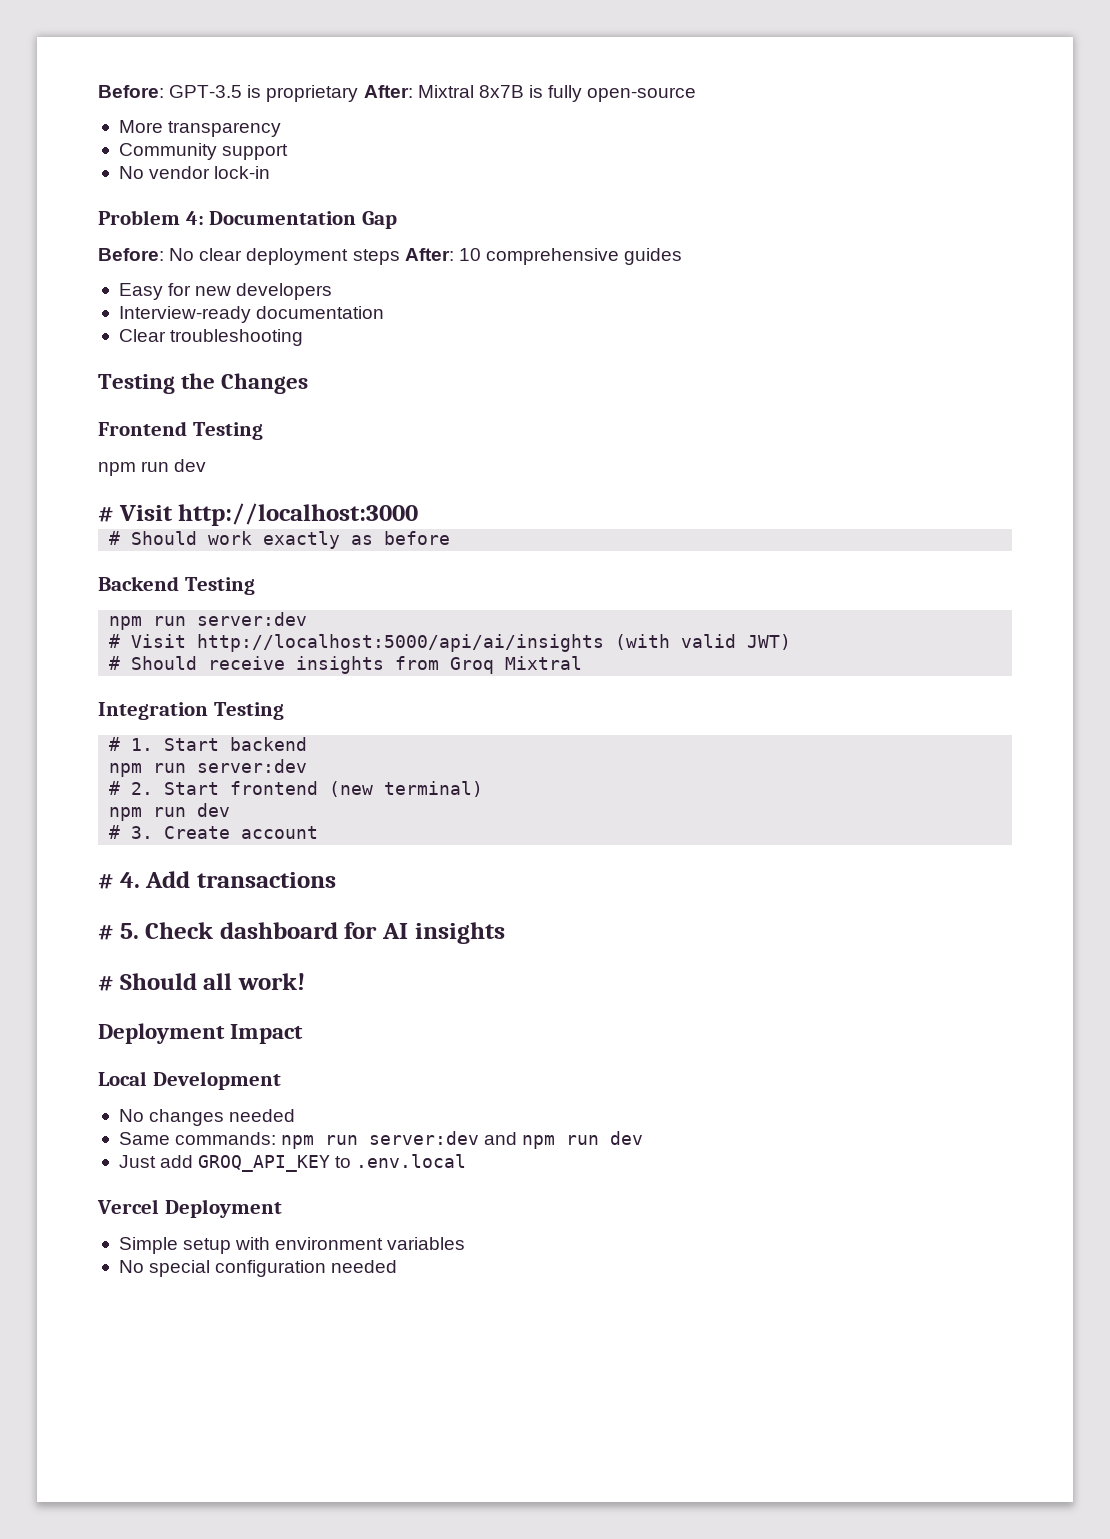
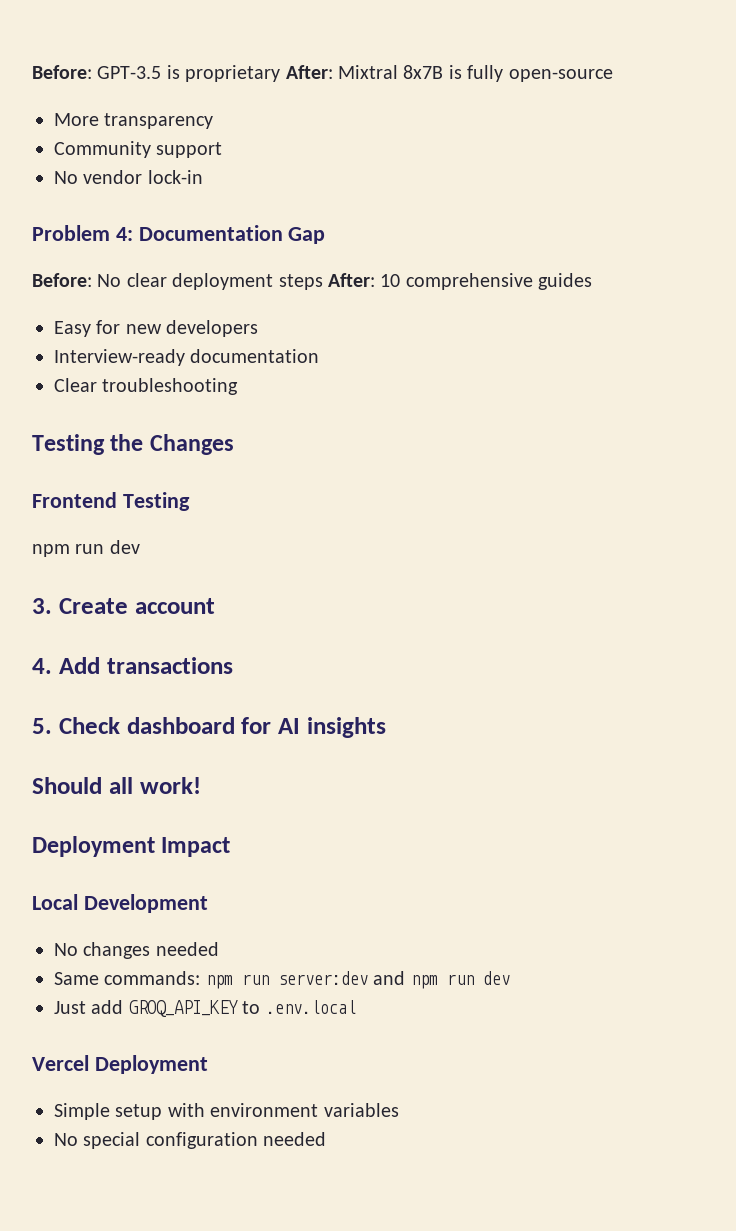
- # Visit http://localhost:3000
- # Should work exactly as before
- Backend Testing
- npm run server:dev
- # Visit http://localhost:5000/api/ai/insights (with valid JWT)
- # Should receive insights from Groq Mixtral
- Integration Testing
- # 1. Start backend
- npm run server:dev
- # 2. Start frontend (new terminal)
- npm run dev
- # 3. Create account
+ 3. Create account
- # 4. Add transactions
+ 4. Add transactions
- # 5. Check dashboard for AI insights
+ 5. Check dashboard for AI insights
- # Should all work!
+ Should all work!

